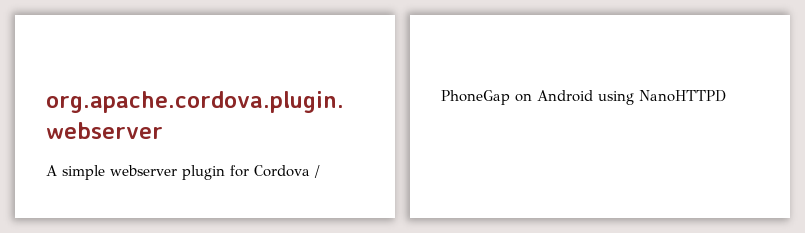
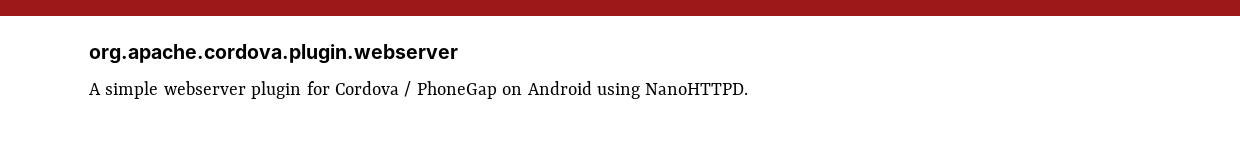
- A simple webserver plugin for Cordova / PhoneGap on Android using NanoHTTPD
+ A simple webserver plugin for Cordova / PhoneGap on Android using NanoHTTPD.

